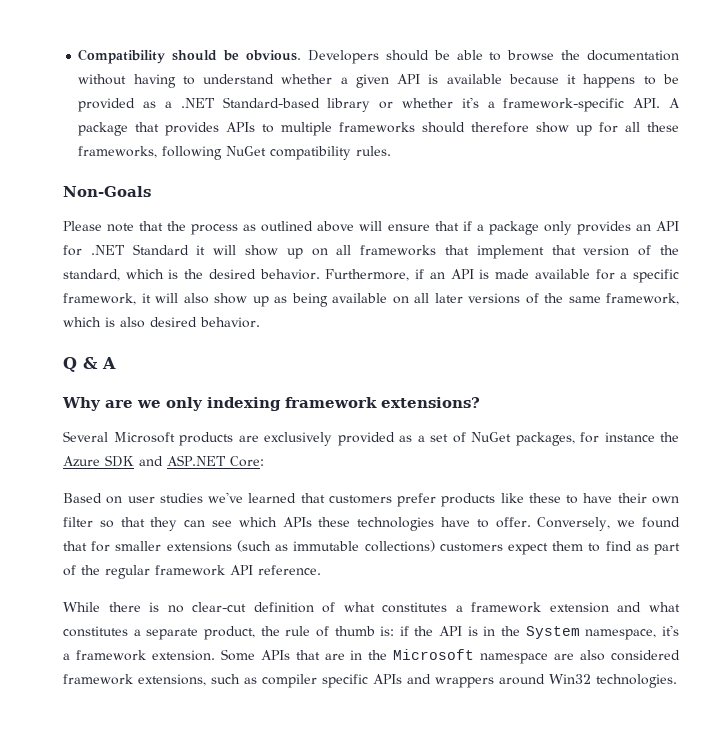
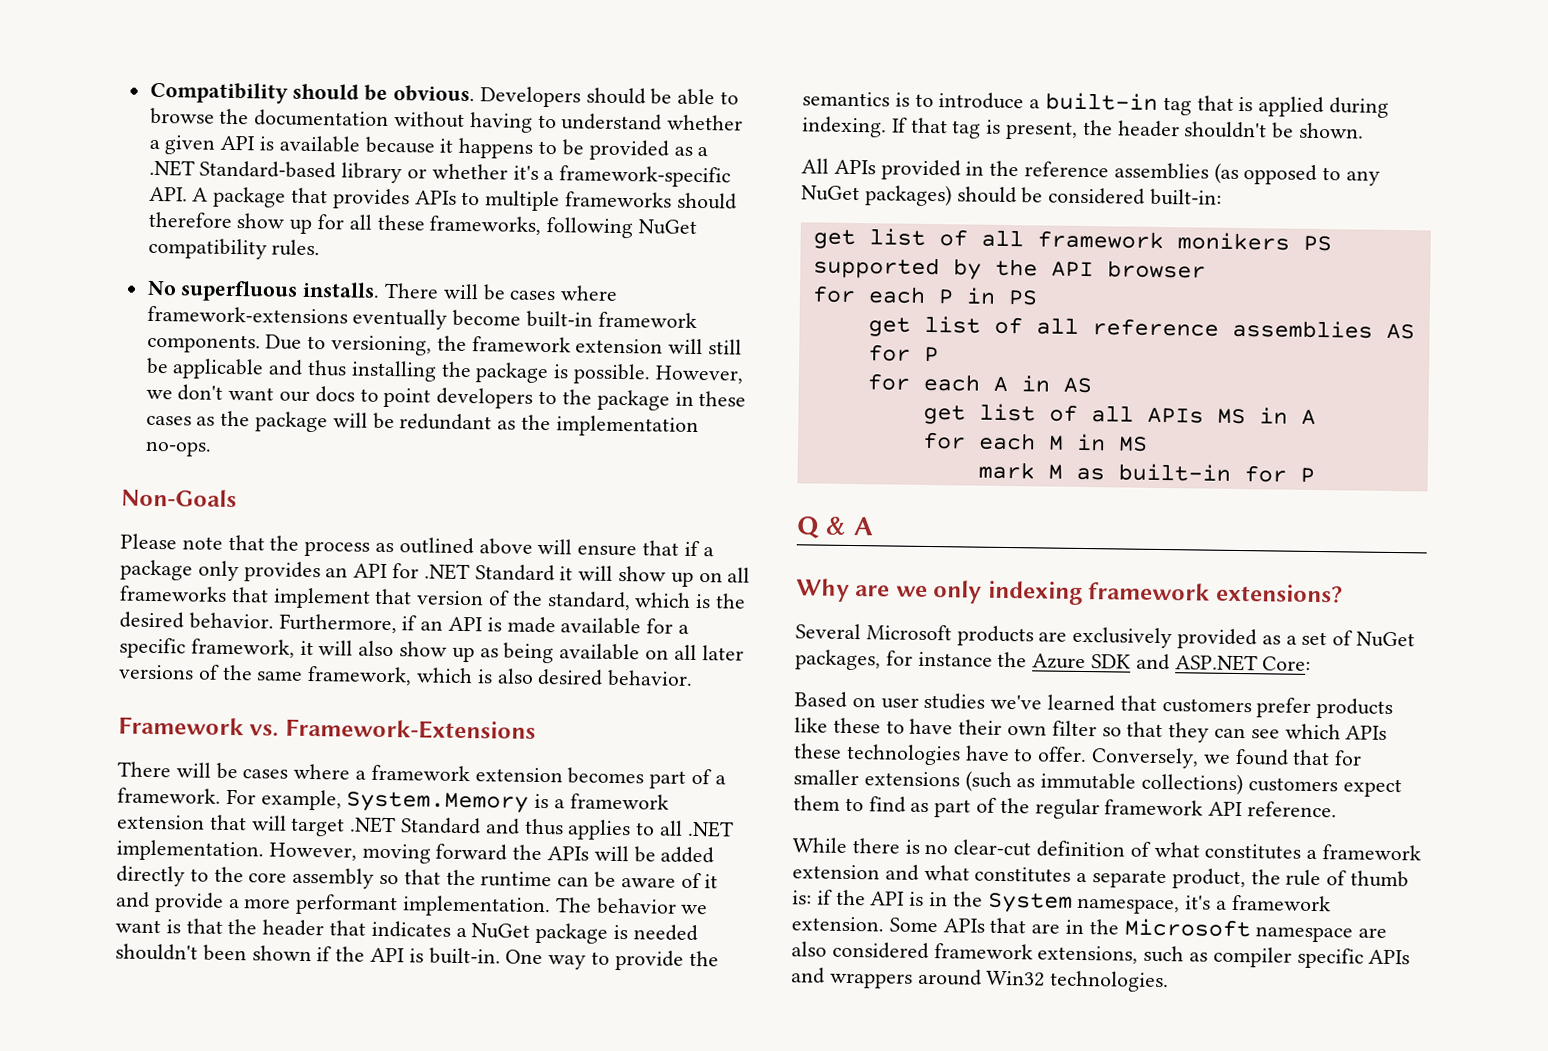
+ No superfluous installs. There will be cases where framework-extensions eventually become built-in framework components. Due to versioning, the framework extension will still be applicable and thus installing the package is possible. However, we don't want our docs to point developers to the package in these cases as the package will be redundant as the implementation no-ops.
+ Framework vs. Framework-Extensions
+ There will be cases where a framework extension becomes part of a framework. For example, System.Memory is a framework extension that will target .NET Standard and thus applies to all .NET implementation. However, moving forward the APIs will be added directly to the core assembly so that the runtime can be aware of it and provide a more performant implementation. The behavior we want is that the header that indicates a NuGet package is needed shouldn't been shown if the API is built-in. One way to provide the semantics is to introduce a built-in tag that is applied during indexing. If that tag is present, the header shouldn't be shown.
+ All APIs provided in the reference assemblies (as opposed to any NuGet packages) should be considered built-in:
+ get list of all framework monikers PS supported by the API browser
+ for each P in PS
+ get list of all reference assemblies AS for P
+ for each A in AS
+ get list of all APIs MS in A
+ for each M in MS
+ mark M as built-in for P

